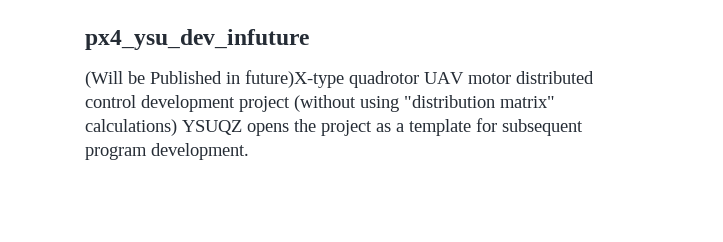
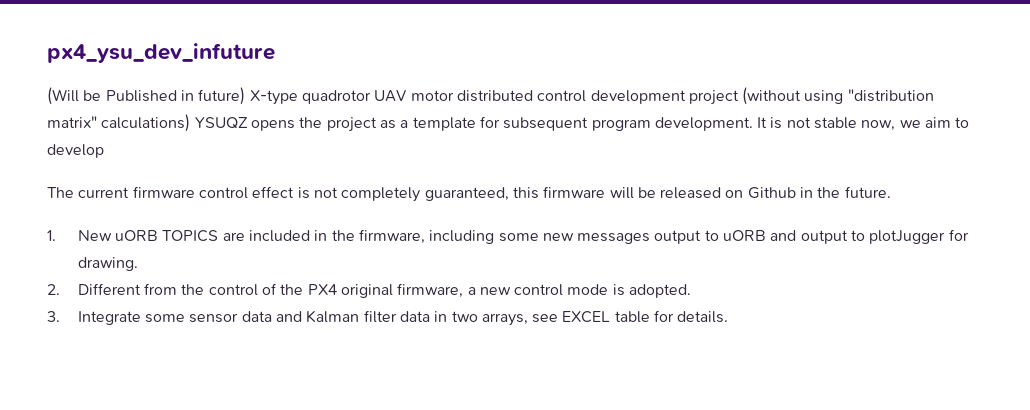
- (Will be Published in future)X-type quadrotor UAV motor distributed control development project (without using "distribution matrix" calculations) YSUQZ opens the project as a template for subsequent program development.
+ (Will be Published in future) X-type quadrotor UAV motor distributed control development project (without using "distribution matrix" calculations) YSUQZ opens the project as a template for subsequent program development.
+ It is not stable now, we aim to develop
+ The current firmware control effect is not completely guaranteed, this firmware will be released on Github in the future.
+ 1. New uORB TOPICS are included in the firmware, including some new messages output to uORB and output to plotJugger for drawing.
+ 2. Different from the control of the PX4 original firmware, a new control mode is adopted.
+ 3. Integrate some sensor data and Kalman filter data in two arrays, see EXCEL table for details.

